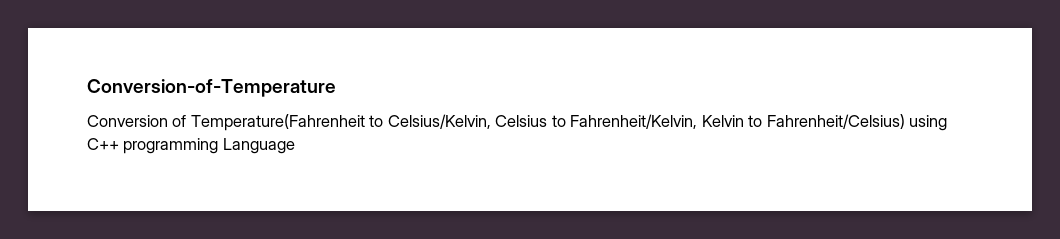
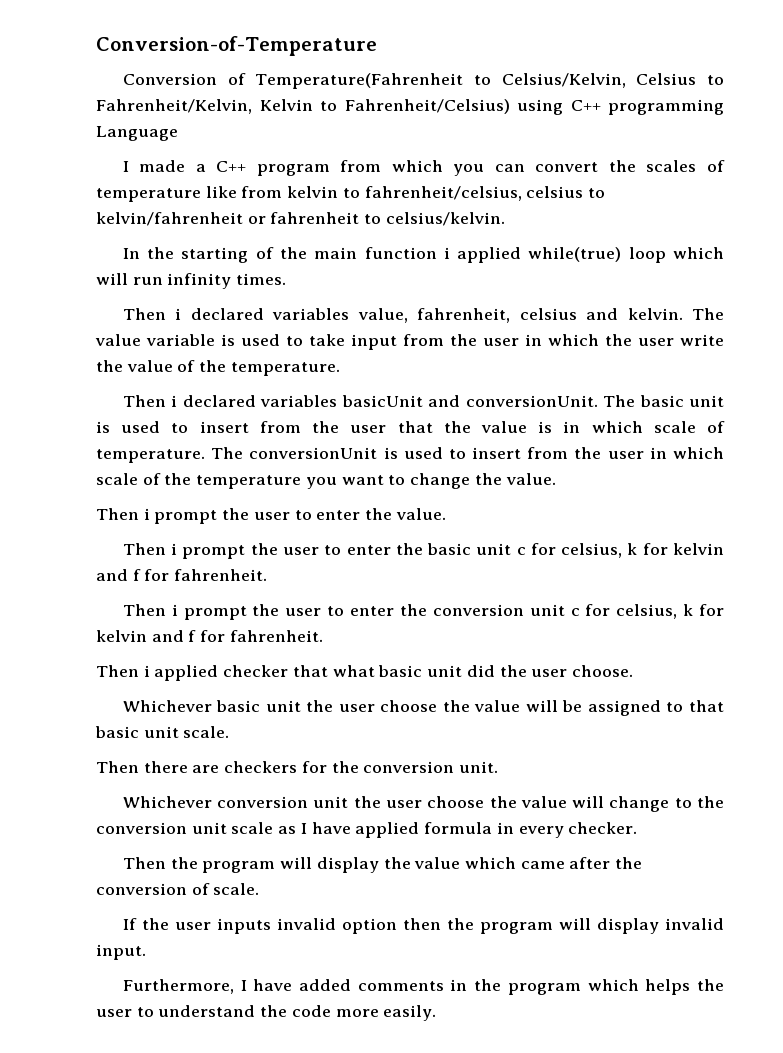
+ I made a C++ program from which you can convert the scales of temperature like from kelvin to fahrenheit/celsius, celsius to kelvin/fahrenheit or fahrenheit to celsius/kelvin.
+ In the starting of the main function i applied while(true) loop which will run infinity times.
+ Then i declared variables value, fahrenheit, celsius and kelvin. The value variable is used to take input from the user in which the user write the value of the temperature.
+ Then i declared variables basicUnit and conversionUnit. The basic unit is used to insert from the user that the value is in which scale of temperature. The conversionUnit is used to insert from the user in which scale of the temperature you want to change the value.
+ Then i prompt the user to enter the value.
+ Then i prompt the user to enter the basic unit c for celsius, k for kelvin and f for fahrenheit.
+ Then i prompt the user to enter the conversion unit c for celsius, k for kelvin and f for fahrenheit.
+ Then i applied checker that what basic unit did the user choose.
+ Whichever basic unit the user choose the value will be assigned to that basic unit scale.
+ Then there are checkers for the conversion unit.
+ Whichever conversion unit the user choose the value will change to the conversion unit scale as I have applied formula in every checker.
+ Then the program will display the value which came after the conversion of scale.
+ If the user inputs invalid option then the program will display invalid input.
+ Furthermore, I have added comments in the program which helps the user to understand the code more easily.

